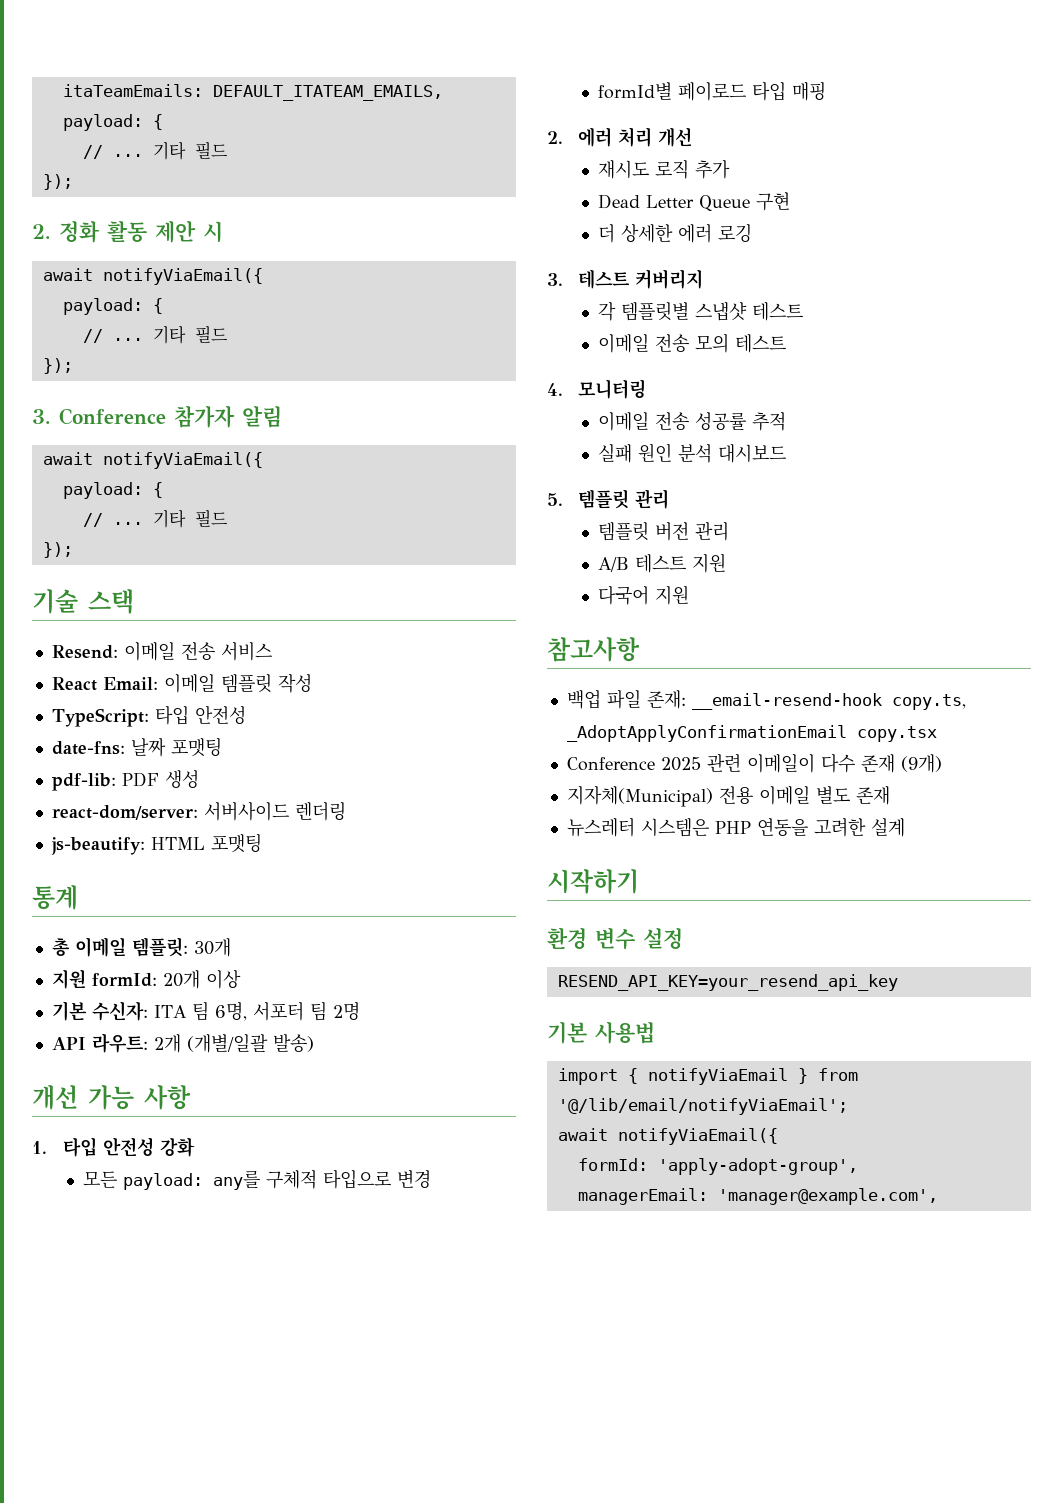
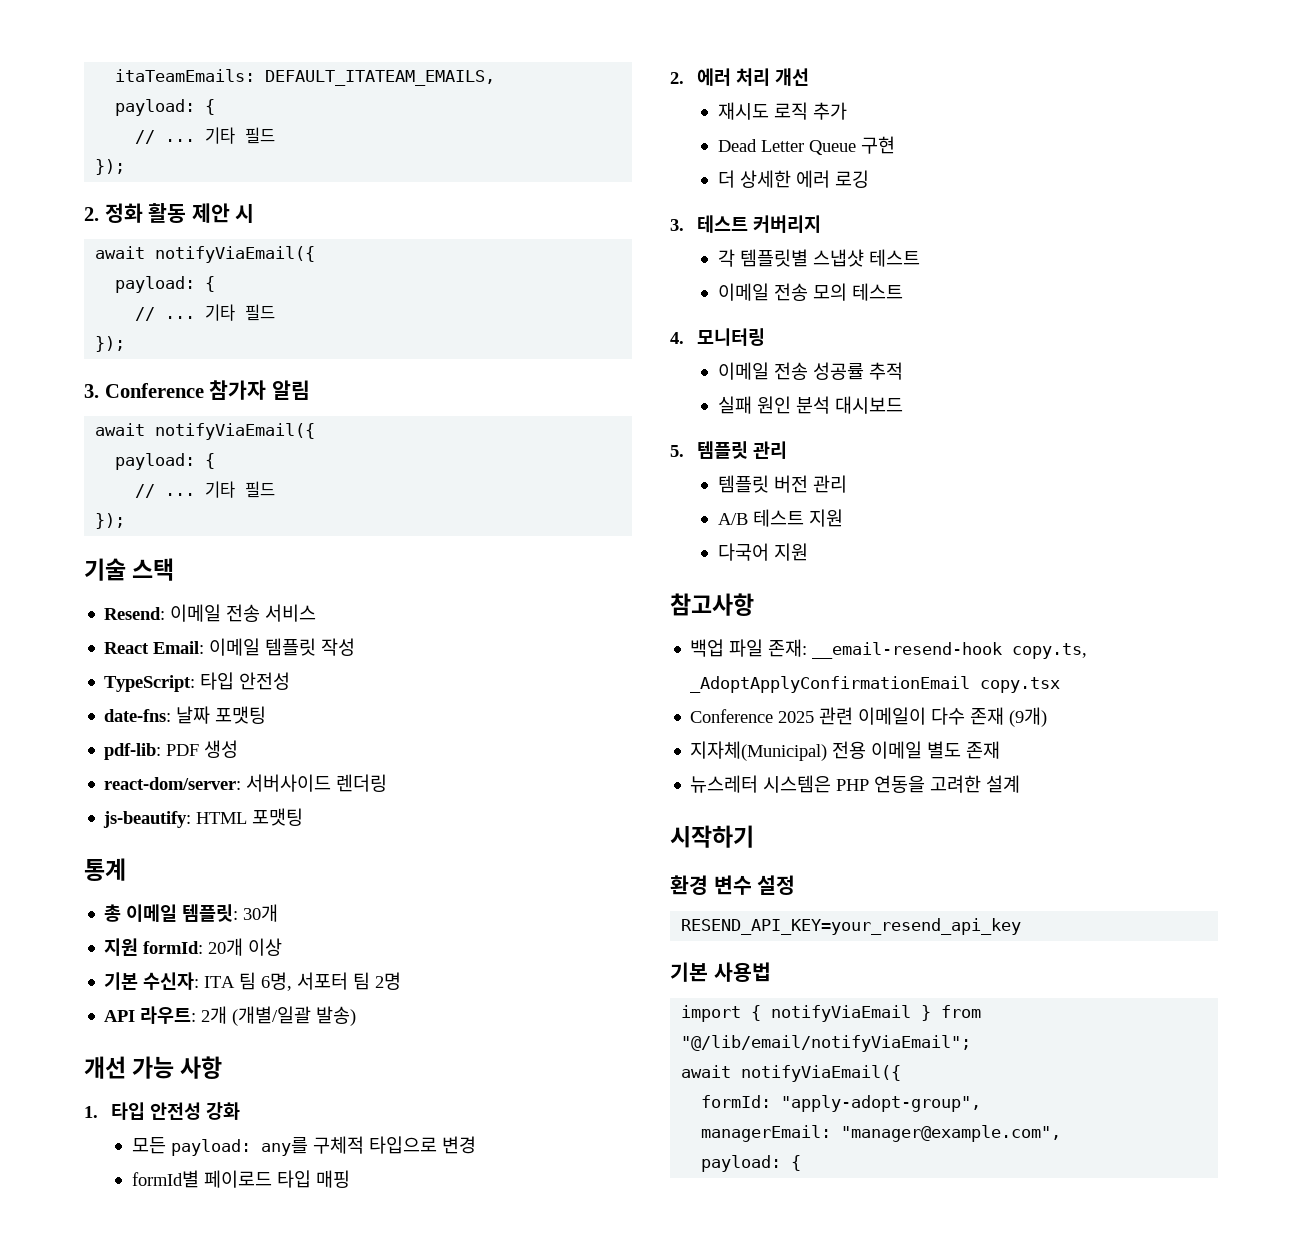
- import { notifyViaEmail } from '@/lib/email/notifyViaEmail';
+ import { notifyViaEmail } from "@/lib/email/notifyViaEmail";
- formId: 'apply-adopt-group',
+ formId: "apply-adopt-group",
- managerEmail: 'manager@example.com',
+ managerEmail: "manager@example.com",
+ payload: {

